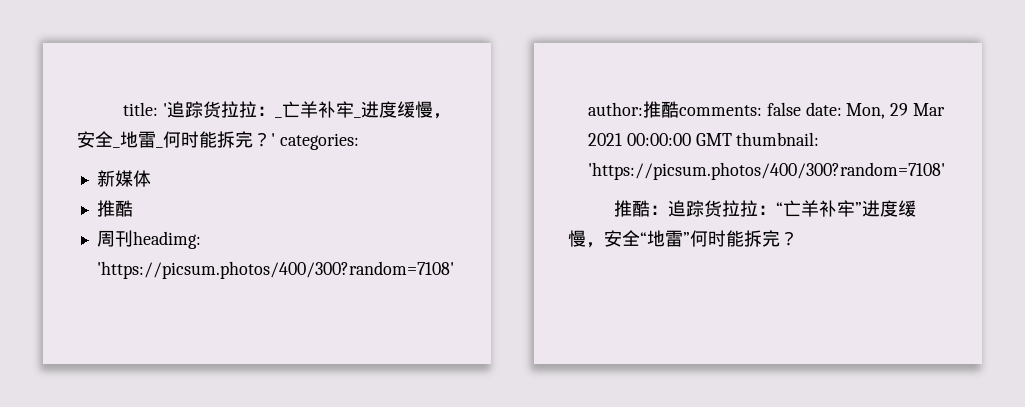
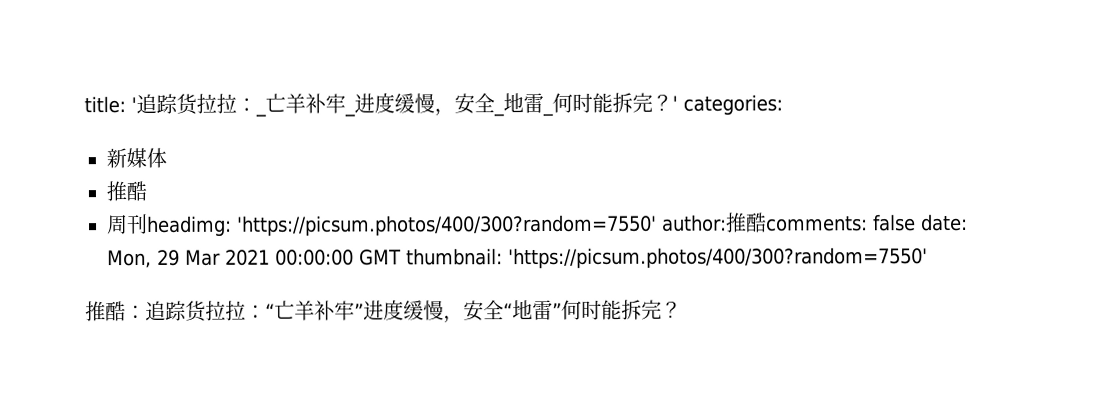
- 周刊headimg: 'https://picsum.photos/400/300?random=7108' author:推酷comments: false date: Mon, 29 Mar 2021 00:00:00 GMT thumbnail: 'https://picsum.photos/400/300?random=7108'
+ 周刊headimg: 'https://picsum.photos/400/300?random=7550' author:推酷comments: false date: Mon, 29 Mar 2021 00:00:00 GMT thumbnail: 'https://picsum.photos/400/300?random=7550'

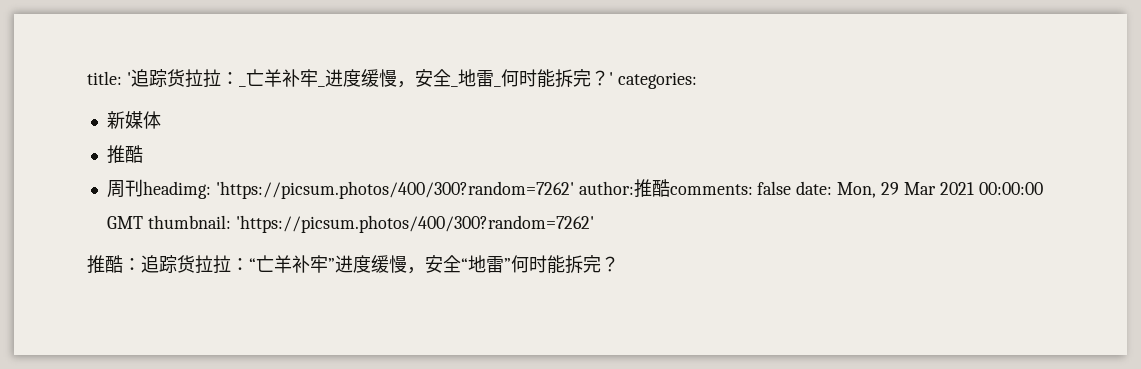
- 周刊headimg: 'https://picsum.photos/400/300?random=7550' author:推酷comments: false date: Mon, 29 Mar 2021 00:00:00 GMT thumbnail: 'https://picsum.photos/400/300?random=7550'
+ 周刊headimg: 'https://picsum.photos/400/300?random=7262' author:推酷comments: false date: Mon, 29 Mar 2021 00:00:00 GMT thumbnail: 'https://picsum.photos/400/300?random=7262'

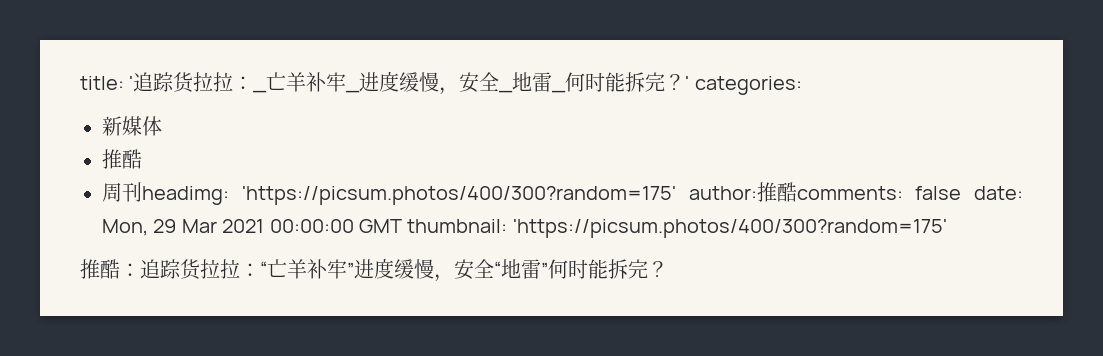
- 周刊headimg: 'https://picsum.photos/400/300?random=7262' author:推酷comments: false date: Mon, 29 Mar 2021 00:00:00 GMT thumbnail: 'https://picsum.photos/400/300?random=7262'
+ 周刊headimg: 'https://picsum.photos/400/300?random=175' author:推酷comments: false date: Mon, 29 Mar 2021 00:00:00 GMT thumbnail: 'https://picsum.photos/400/300?random=175'

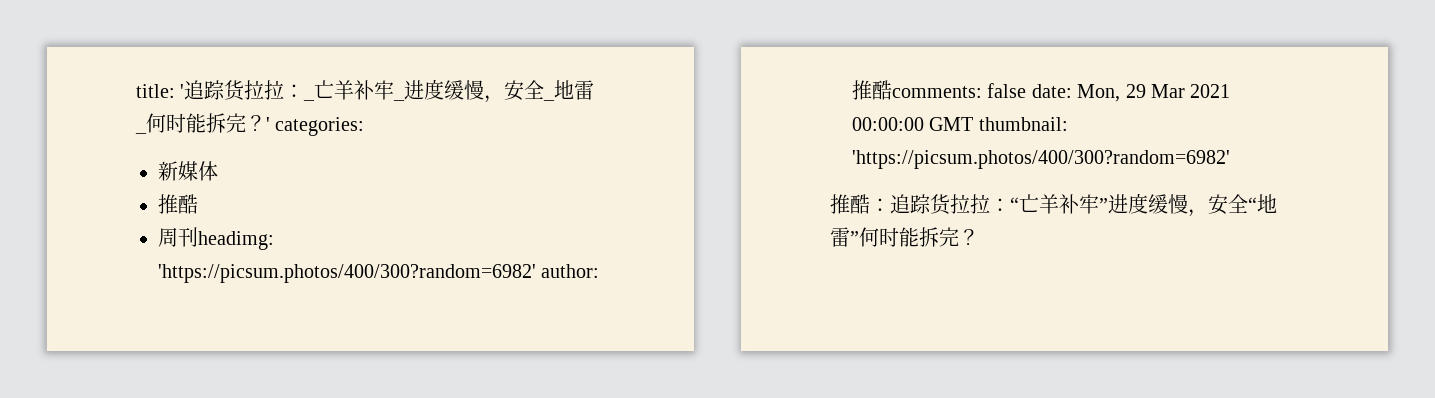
- 周刊headimg: 'https://picsum.photos/400/300?random=175' author:推酷comments: false date: Mon, 29 Mar 2021 00:00:00 GMT thumbnail: 'https://picsum.photos/400/300?random=175'
+ 周刊headimg: 'https://picsum.photos/400/300?random=6982' author:推酷comments: false date: Mon, 29 Mar 2021 00:00:00 GMT thumbnail: 'https://picsum.photos/400/300?random=6982'

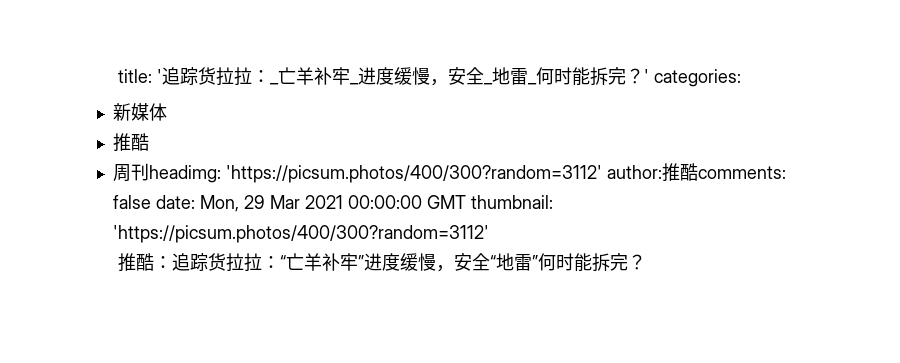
- 周刊headimg: 'https://picsum.photos/400/300?random=6982' author:推酷comments: false date: Mon, 29 Mar 2021 00:00:00 GMT thumbnail: 'https://picsum.photos/400/300?random=6982'
+ 周刊headimg: 'https://picsum.photos/400/300?random=3112' author:推酷comments: false date: Mon, 29 Mar 2021 00:00:00 GMT thumbnail: 'https://picsum.photos/400/300?random=3112'

